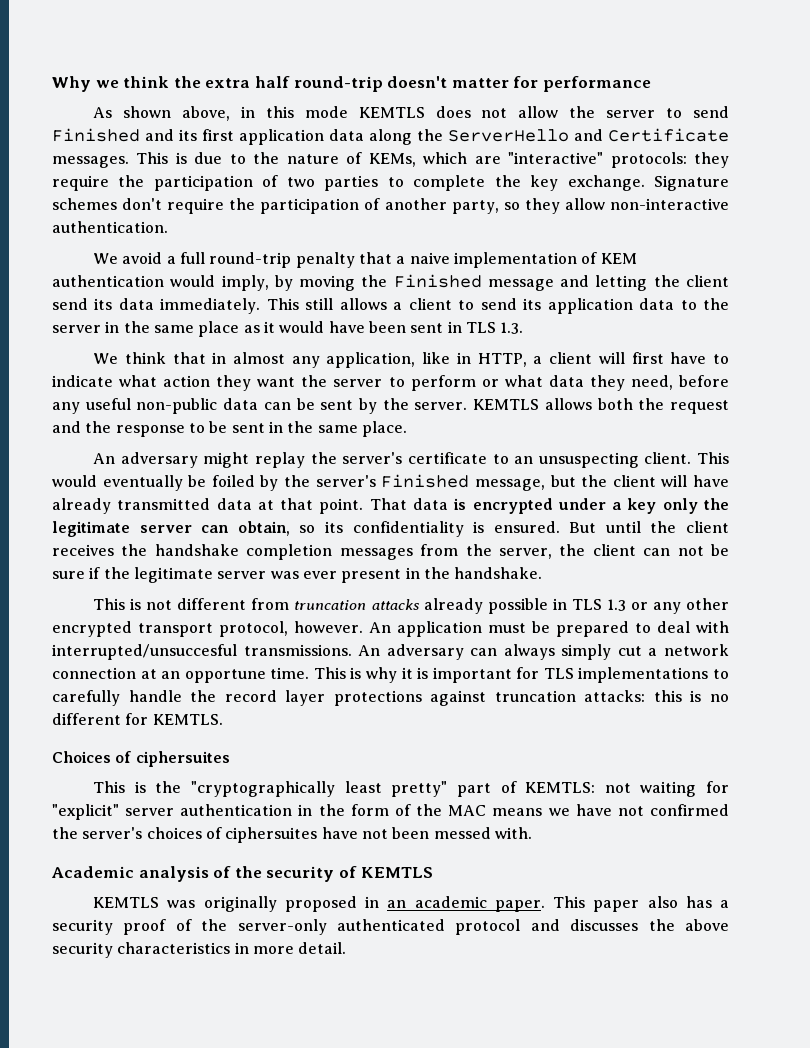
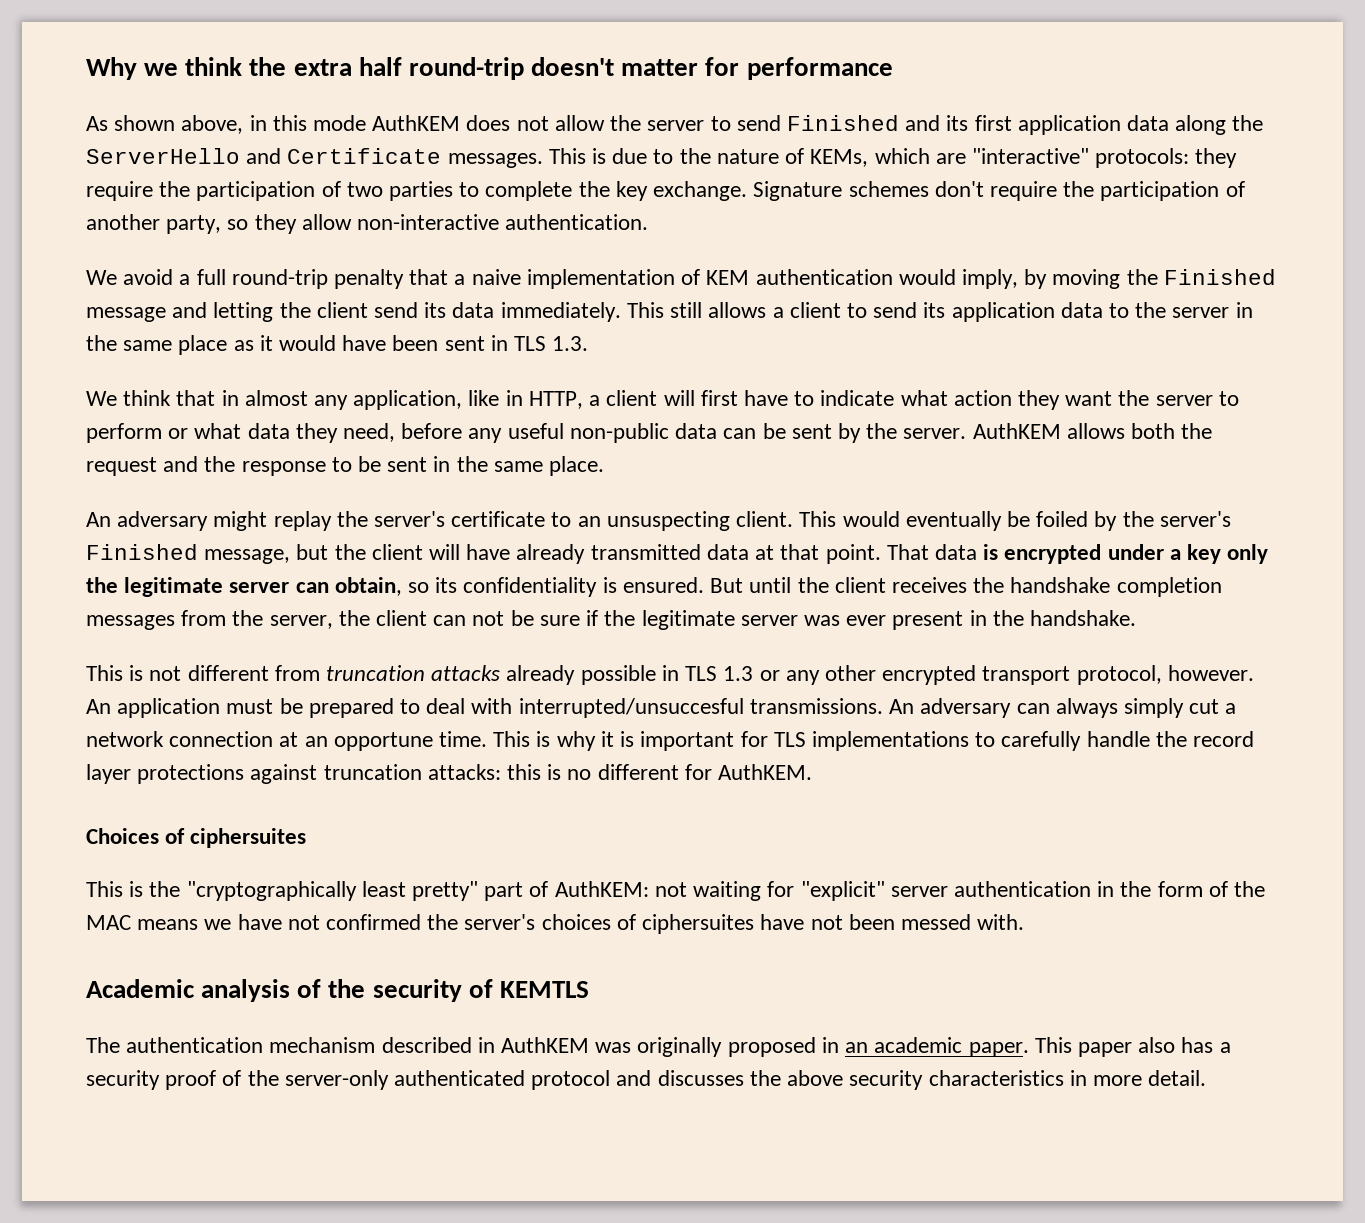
- As shown above, in this mode KEMTLS does not allow the server to send Finished and its first application data along the ServerHello and Certificate messages.
+ As shown above, in this mode AuthKEM does not allow the server to send Finished and its first application data along the ServerHello and Certificate messages.
- KEMTLS allows both the request and the response to be sent in the same place.
+ AuthKEM allows both the request and the response to be sent in the same place.
- This is why it is important for TLS implementations to carefully handle the record layer protections against truncation attacks: this is no different for KEMTLS.
+ This is why it is important for TLS implementations to carefully handle the record layer protections against truncation attacks: this is no different for AuthKEM.
- This is the "cryptographically least pretty" part of KEMTLS: not waiting for "explicit" server authentication in the form of the MAC means we have not confirmed the server's choices of ciphersuites have not been messed with.
+ This is the "cryptographically least pretty" part of AuthKEM: not waiting for "explicit" server authentication in the form of the MAC means we have not confirmed the server's choices of ciphersuites have not been messed with.
- KEMTLS was originally proposed in an academic paper.
+ The authentication mechanism described in AuthKEM was originally proposed in an academic paper.

